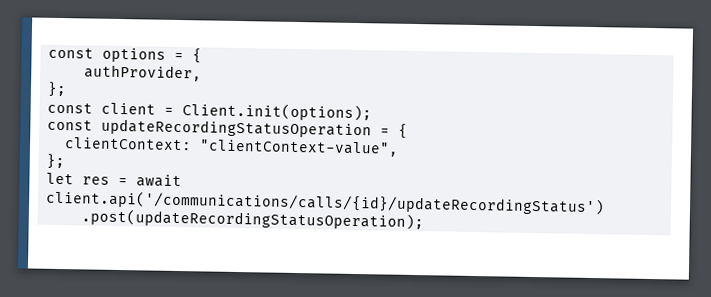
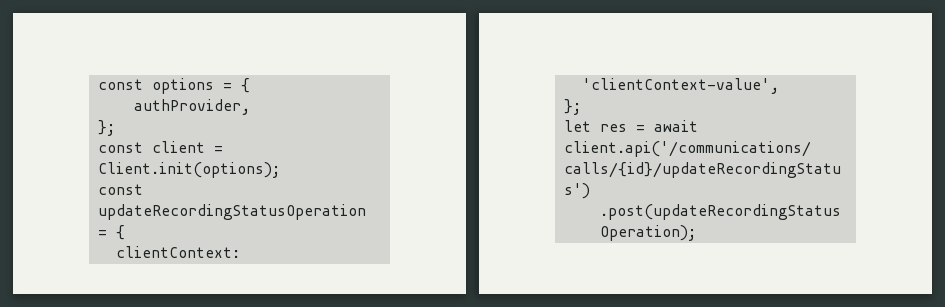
- clientContext: "clientContext-value",
+ clientContext: 'clientContext-value',

